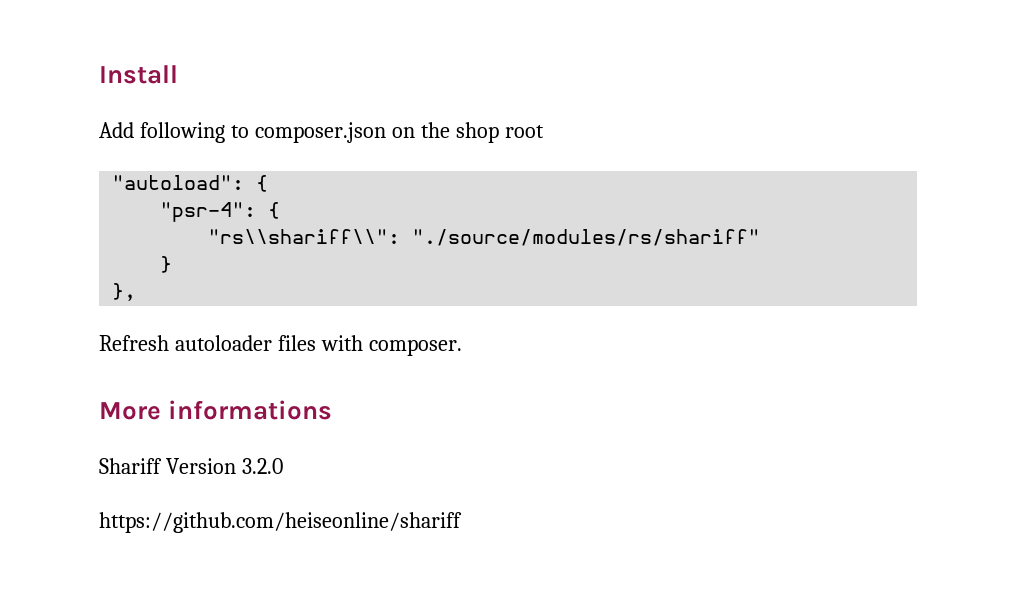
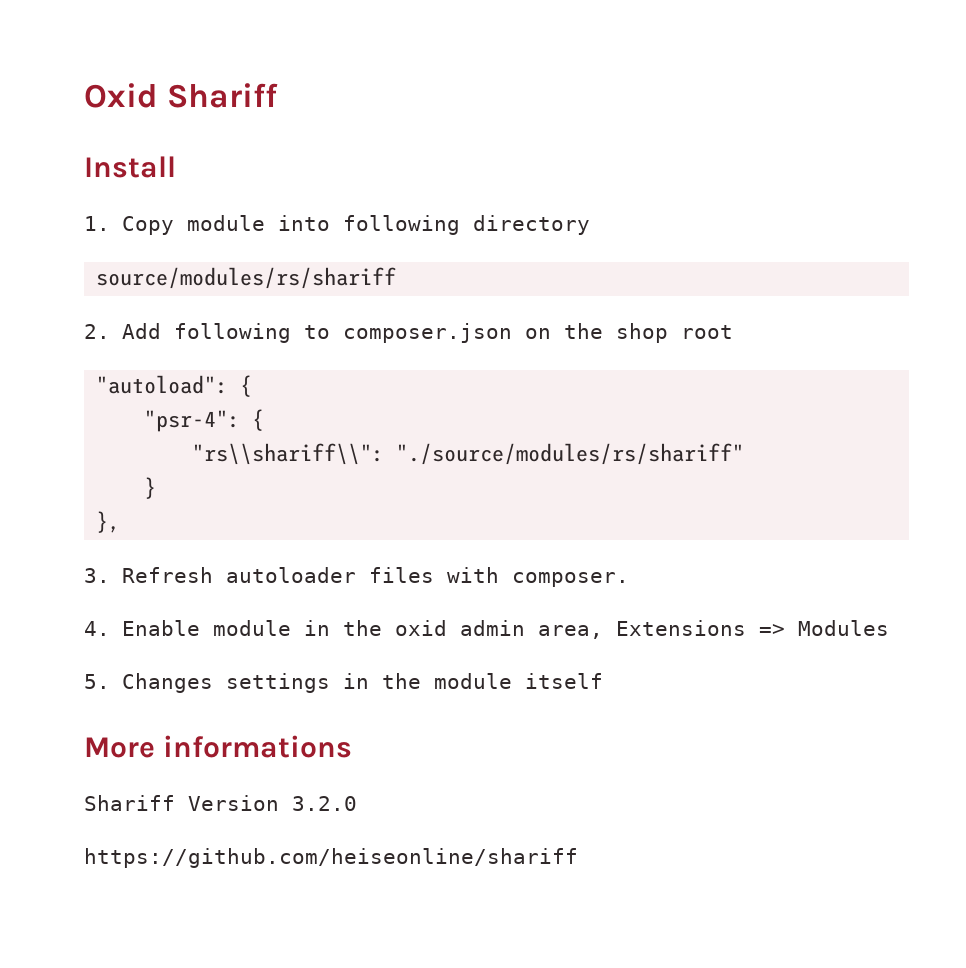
+ Oxid Shariff
- Add following to composer.json on the shop root
+ 1. Copy module into following directory
+ source/modules/rs/shariff
+ 2. Add following to composer.json on the shop root
- Refresh autoloader files with composer.
+ 3. Refresh autoloader files with composer.
+ 4. Enable module in the oxid admin area, Extensions => Modules
+ 5. Changes settings in the module itself

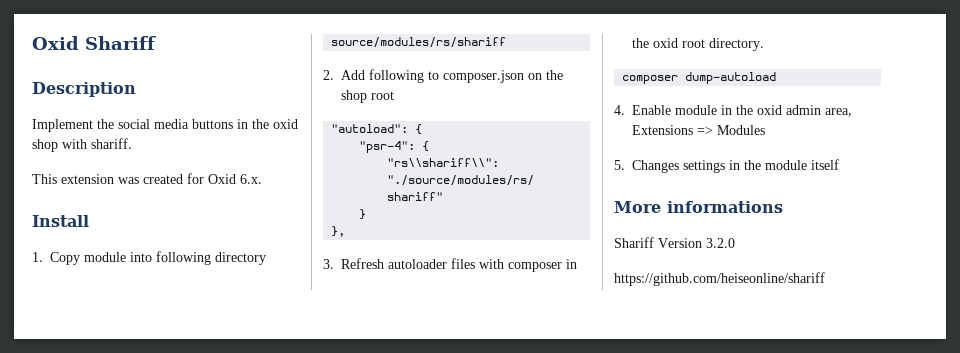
+ Description
+ Implement the social media buttons in the oxid shop with shariff.
+ This extension was created for Oxid 6.x.
- 3. Refresh autoloader files with composer.
+ 3. Refresh autoloader files with composer in the oxid root directory.
+ composer dump-autoload

